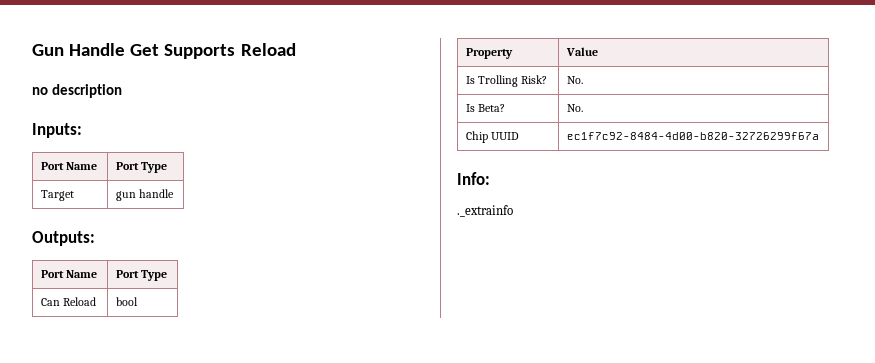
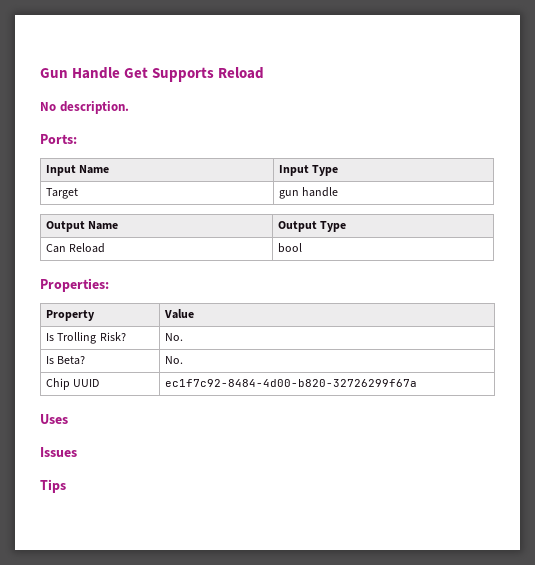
- no description
- Inputs:
- Port Name | Port Type
+ No description.
+ Ports:
+ Input Name | Input Type
- Outputs:
- Port Name | Port Type
+ Output Name | Output Type
+ Properties:
- Info:
- ._extrainfo
+ Uses
+ Issues
+ Tips

